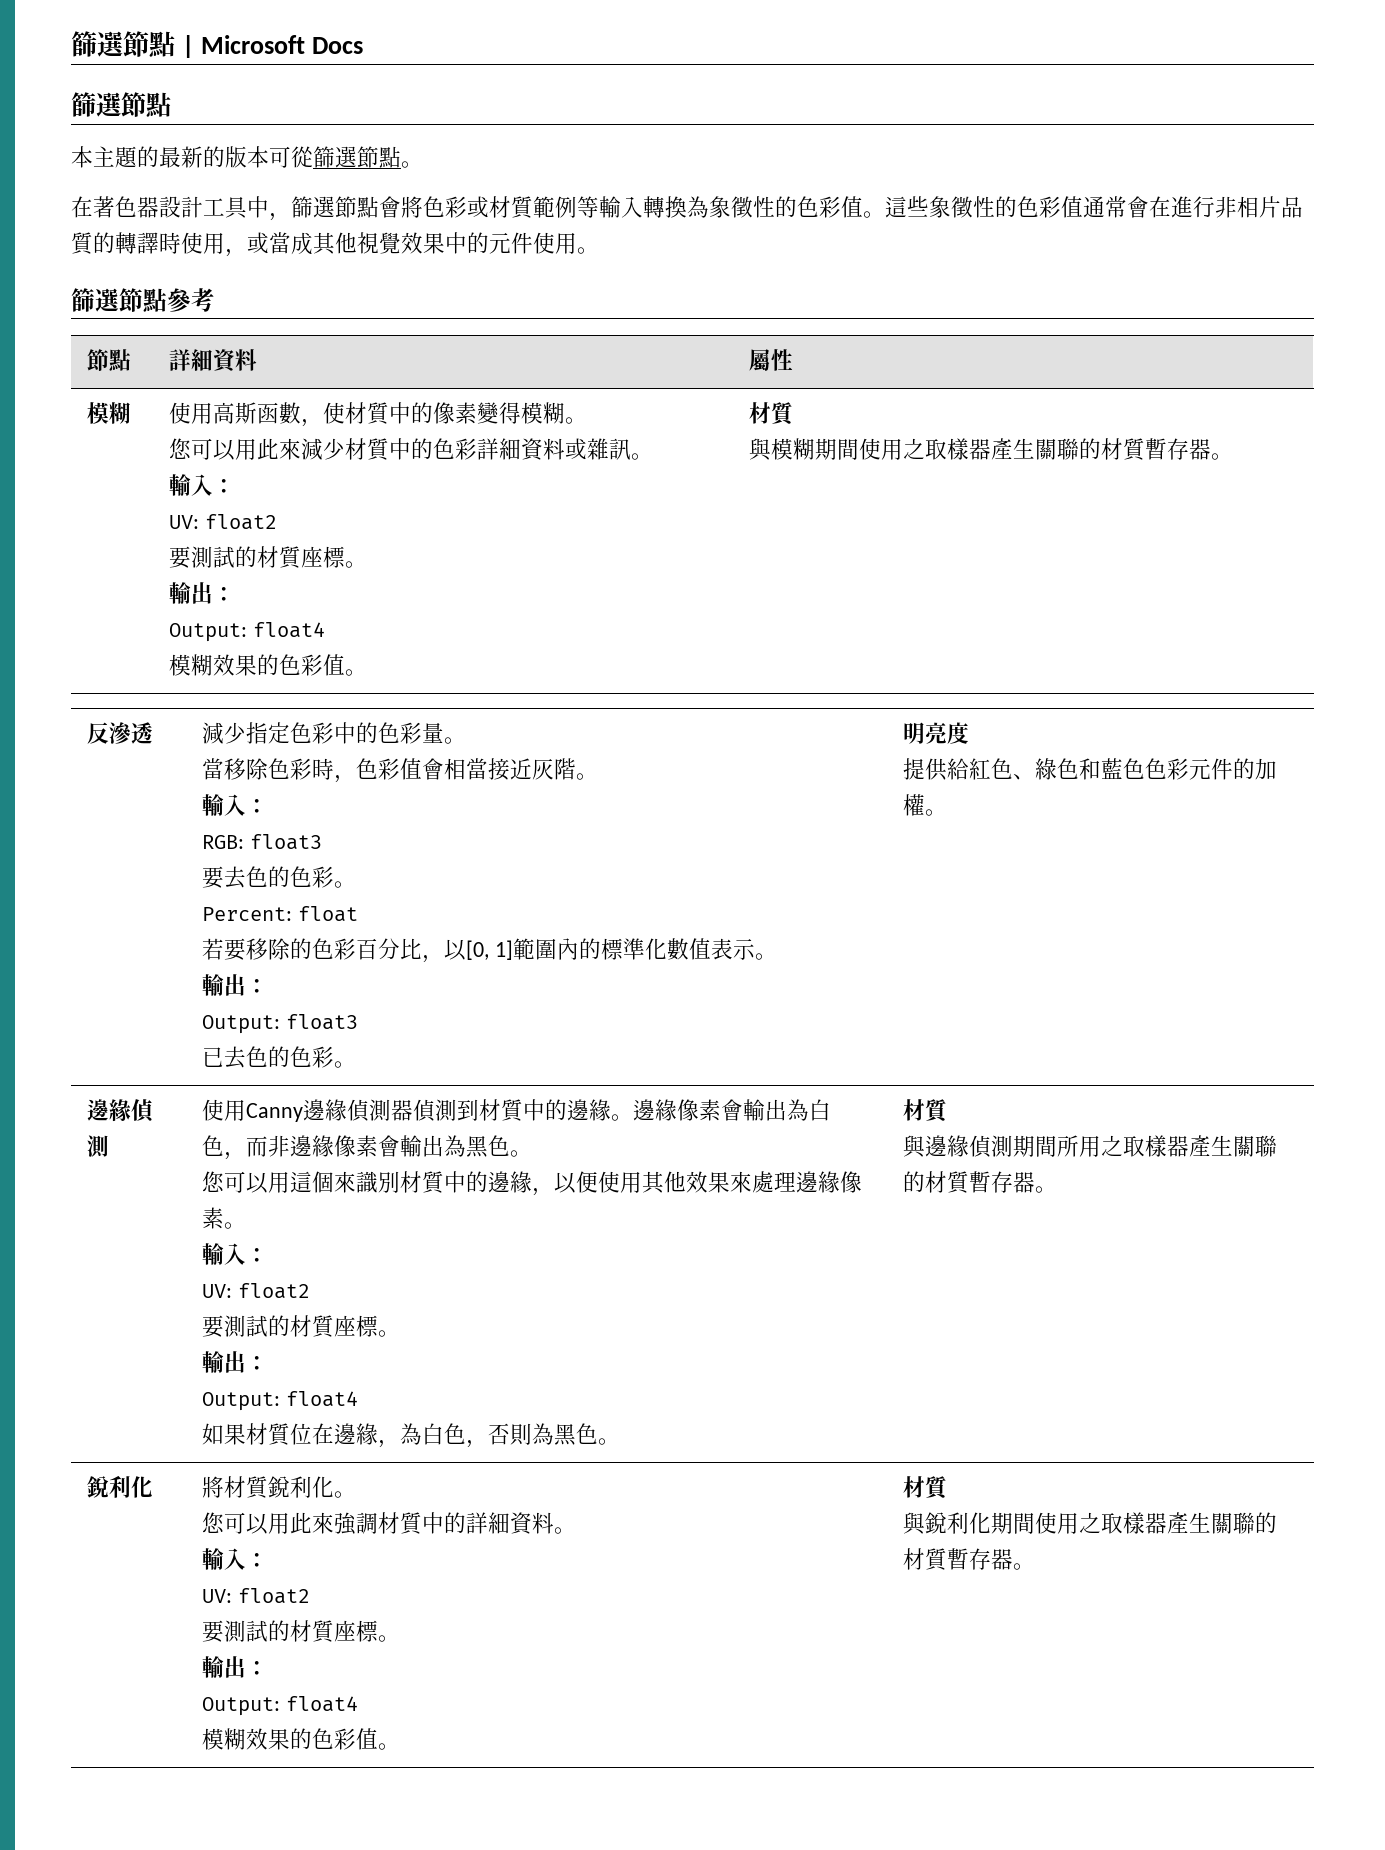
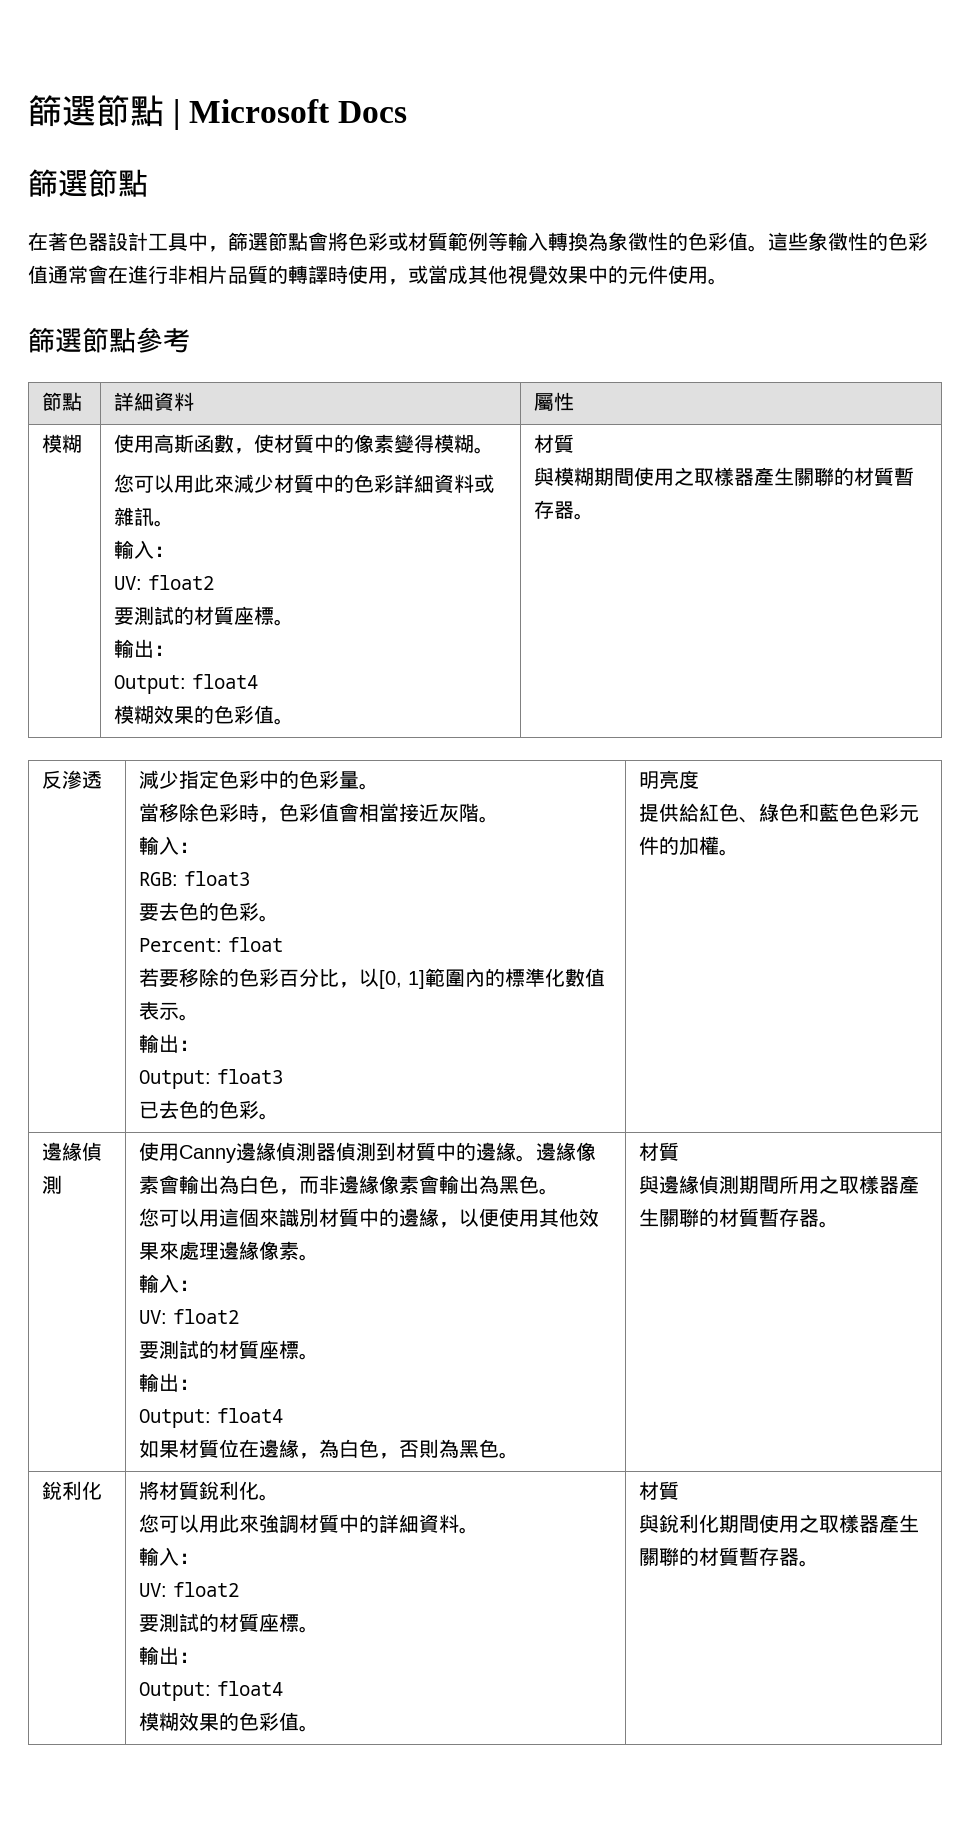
- 本主題的最新的版本可從篩選節點。

